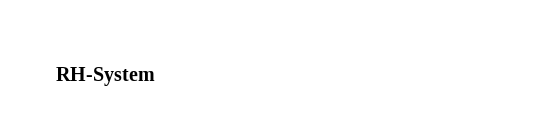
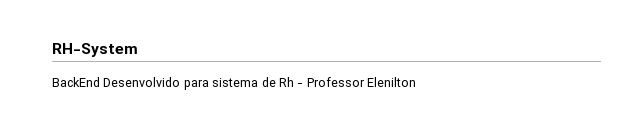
+ BackEnd Desenvolvido para sistema de Rh - Professor Elenilton

